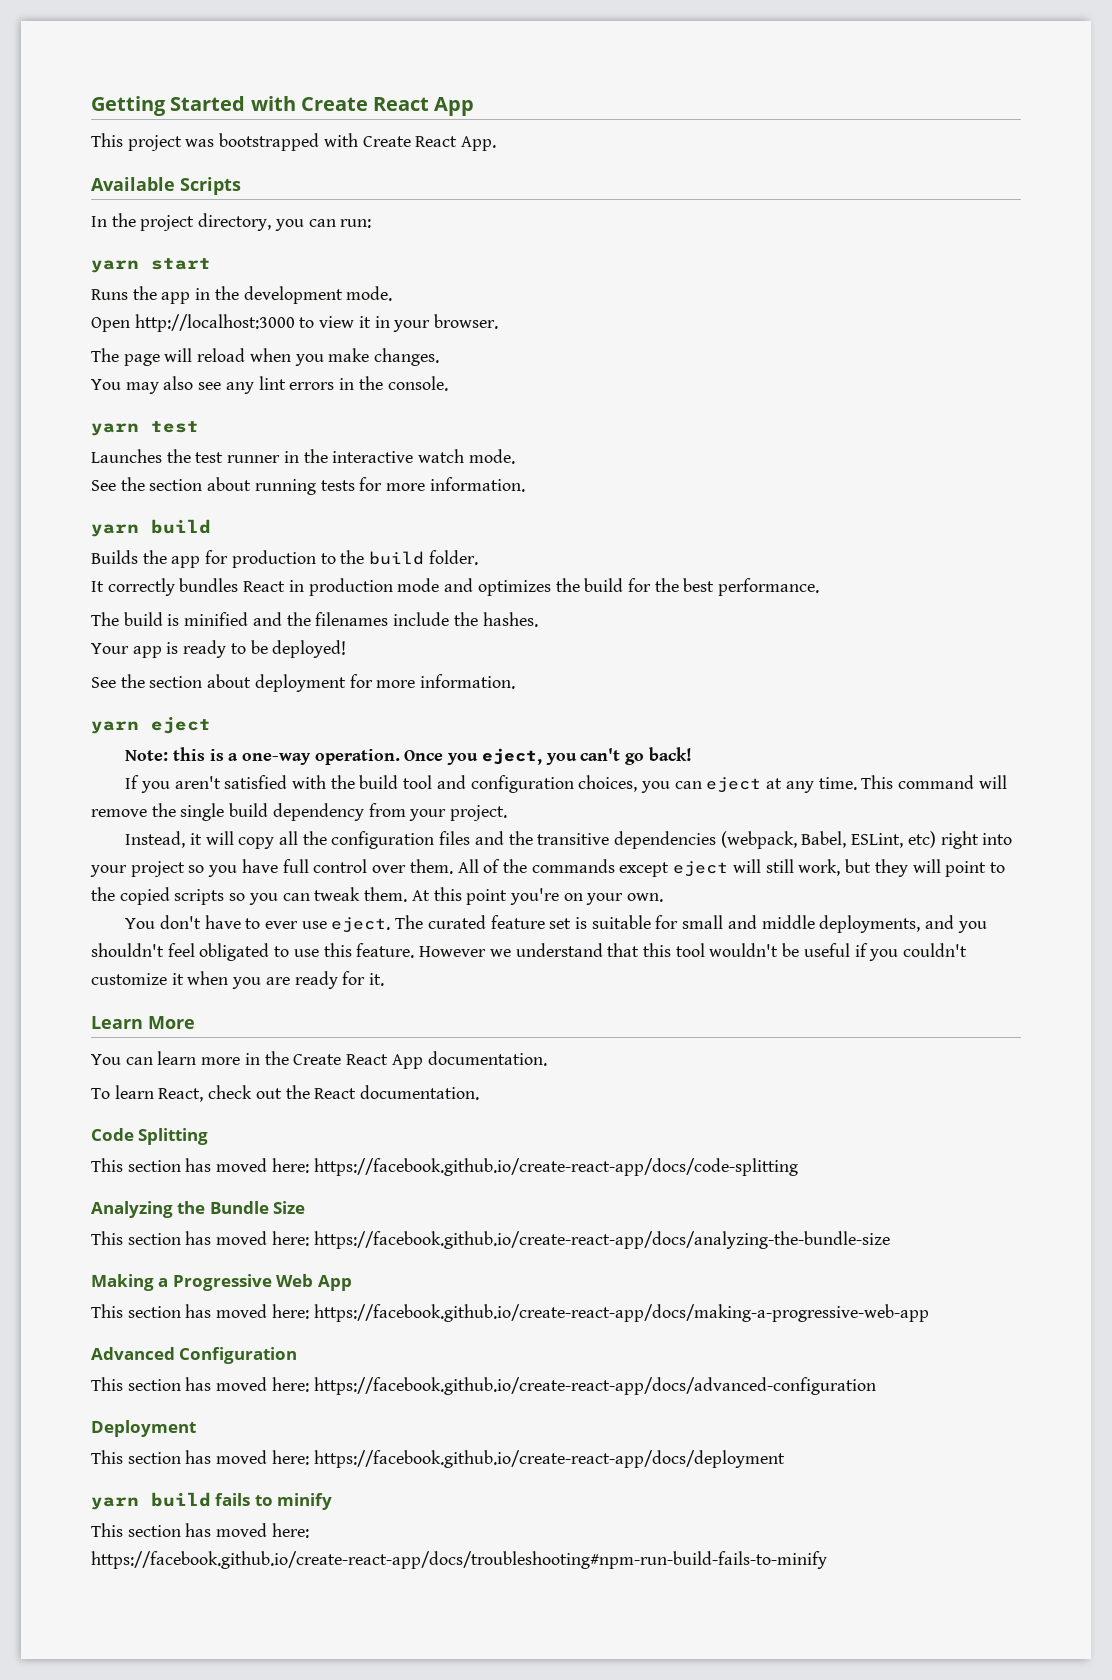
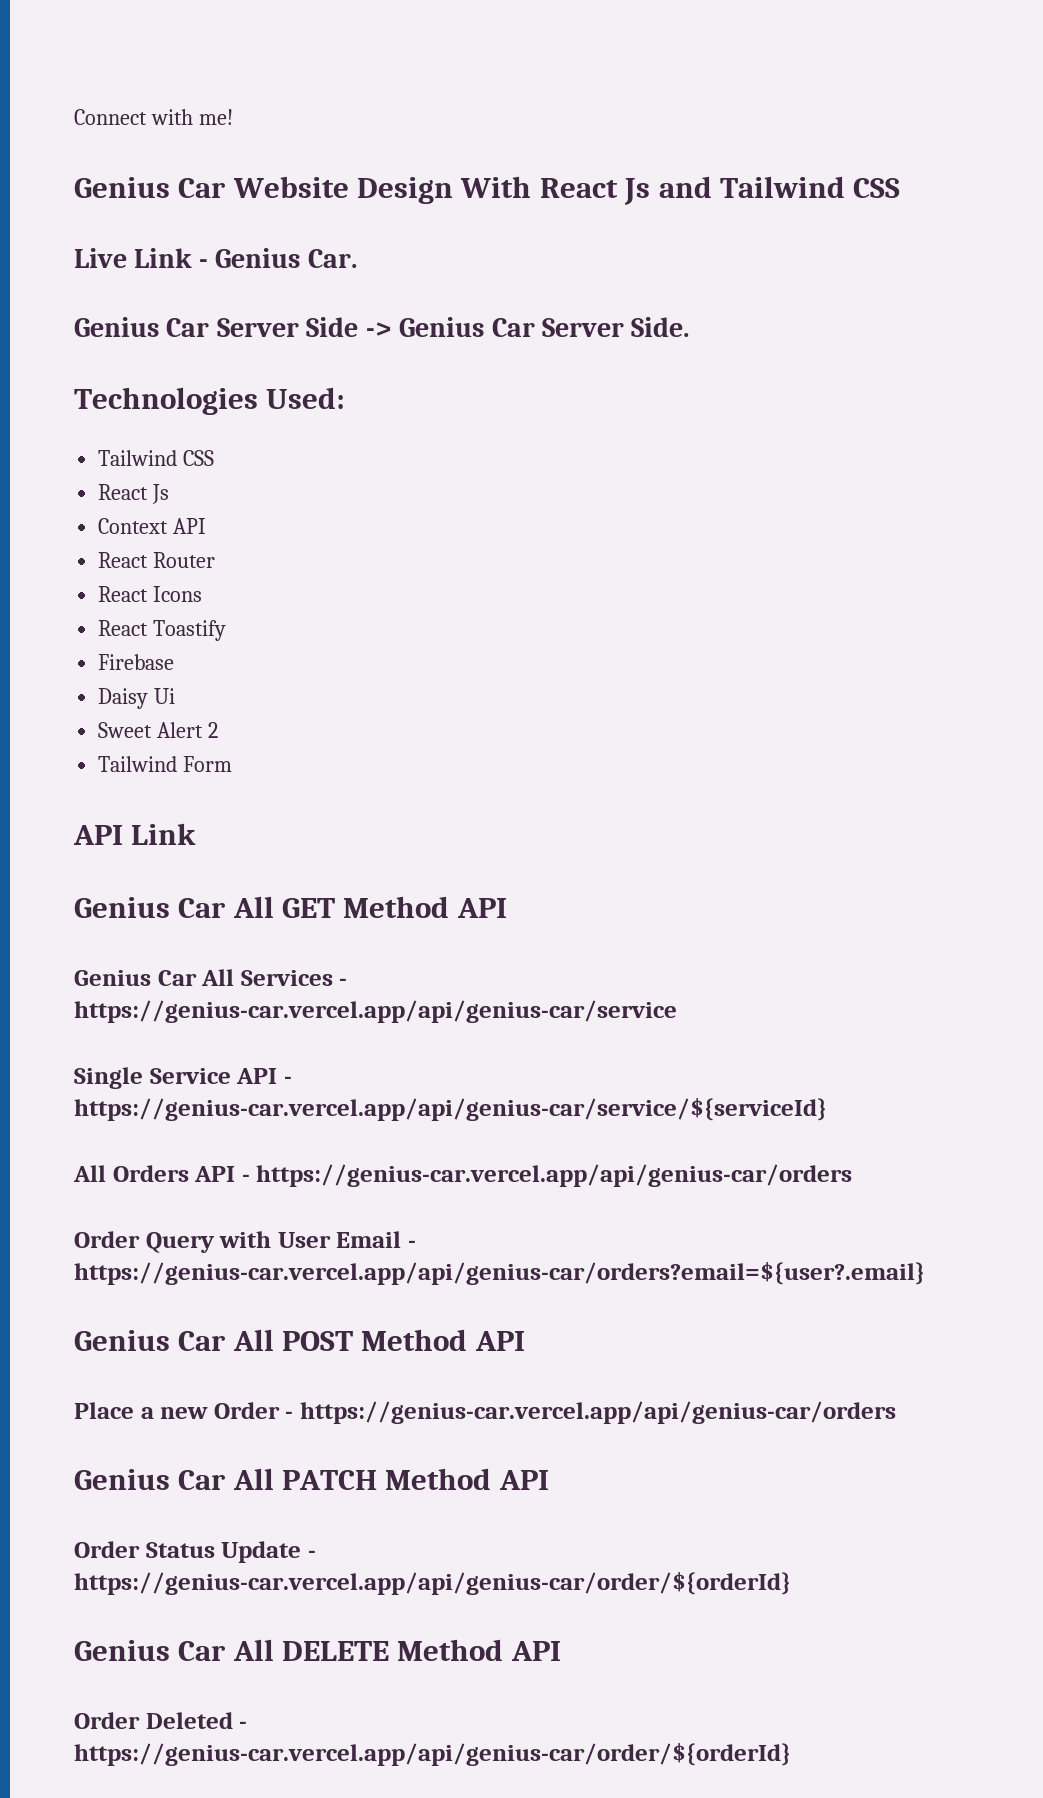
- Getting Started with Create React App
- This project was bootstrapped with Create React App.
- Available Scripts
- In the project directory, you can run:
- yarn start
- Runs the app in the development mode.
- Open http://localhost:3000 to view it in your browser.
- The page will reload when you make changes.
- You may also see any lint errors in the console.
- yarn test
- Launches the test runner in the interactive watch mode.
- See the section about running tests for more information.
- yarn build
- Builds the app for production to the build folder.
- It correctly bundles React in production mode and optimizes the build for the best performance.
- The build is minified and the filenames include the hashes.
- Your app is ready to be deployed!
- See the section about deployment for more information.
- yarn eject
- Note: this is a one-way operation. Once you eject, you can't go back!
- If you aren't satisfied with the build tool and configuration choices, you can eject at any time. This command will remove the single build dependency from your project.
- Instead, it will copy all the configuration files and the transitive dependencies (webpack, Babel, ESLint, etc) right into your project so you have full control over them. All of the commands except eject will still work, but they will point to the copied scripts so you can tweak them. At this point you're on your own.
- You don't have to ever use eject. The curated feature set is suitable for small and middle deployments, and you shouldn't feel obligated to use this feature. However we understand that this tool wouldn't be useful if you couldn't customize it when you are ready for it.
- Learn More
- You can learn more in the Create React App documentation.
- To learn React, check out the React documentation.
- Code Splitting
- This section has moved here: https://facebook.github.io/create-react-app/docs/code-splitting
- Analyzing the Bundle Size
- This section has moved here: https://facebook.github.io/create-react-app/docs/analyzing-the-bundle-size
- Making a Progressive Web App
- This section has moved here: https://facebook.github.io/create-react-app/docs/making-a-progressive-web-app
- Advanced Configuration
- This section has moved here: https://facebook.github.io/create-react-app/docs/advanced-configuration
- Deployment
- This section has moved here: https://facebook.github.io/create-react-app/docs/deployment
- yarn build fails to minify
- This section has moved here: https://facebook.github.io/create-react-app/docs/troubleshooting#npm-run-build-fails-to-minify
+ Connect with me!
+ Genius Car Website Design With React Js and Tailwind CSS
+ Live Link - Genius Car.
+ Genius Car Server Side -> Genius Car Server Side.
+ Technologies Used:
+ Tailwind CSS
+ React Js
+ Context API
+ React Router
+ React Icons
+ React Toastify
+ Firebase
+ Daisy Ui
+ Sweet Alert 2
+ Tailwind Form
+ API Link
+ Genius Car All GET Method API
+ Genius Car All Services - https://genius-car.vercel.app/api/genius-car/service
+ Single Service API - https://genius-car.vercel.app/api/genius-car/service/${serviceId}
+ All Orders API - https://genius-car.vercel.app/api/genius-car/orders
+ Order Query with User Email - https://genius-car.vercel.app/api/genius-car/orders?email=${user?.email}
+ Genius Car All POST Method API
+ Place a new Order - https://genius-car.vercel.app/api/genius-car/orders
+ Genius Car All PATCH Method API
+ Order Status Update - https://genius-car.vercel.app/api/genius-car/order/${orderId}
+ Genius Car All DELETE Method API
+ Order Deleted - https://genius-car.vercel.app/api/genius-car/order/${orderId}

